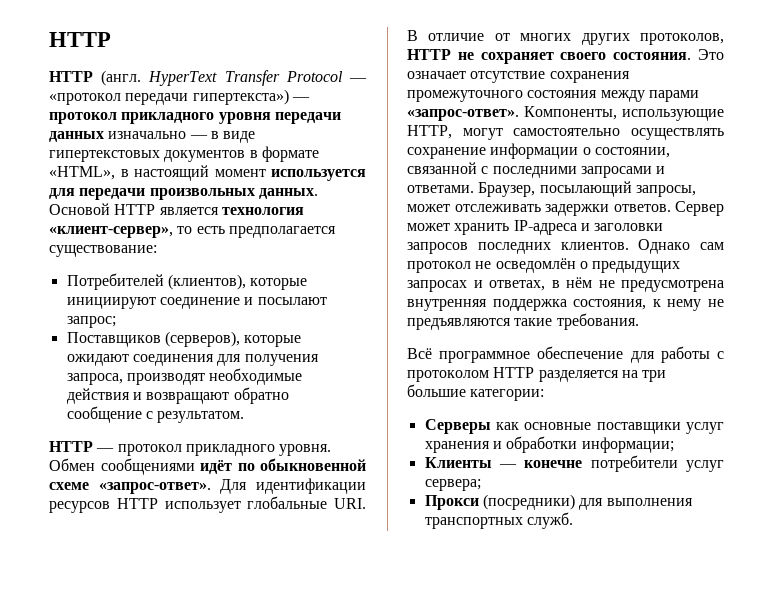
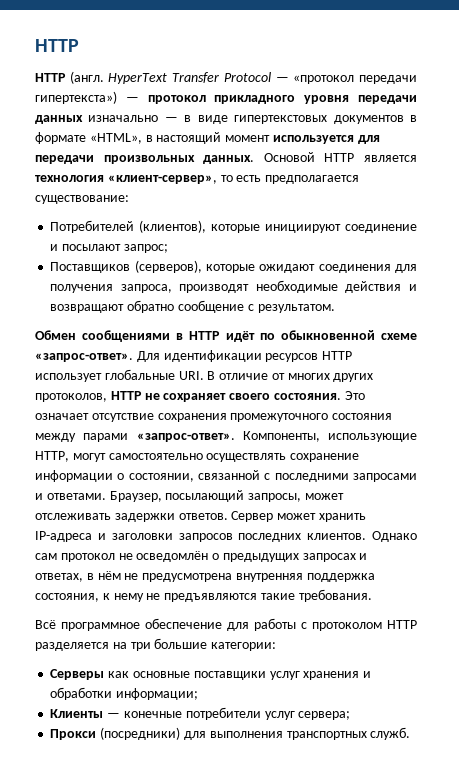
- HTTP — протокол прикладного уровня. Обмен сообщениями идёт по обыкновенной схеме «запрос-ответ».
+ Обмен сообщениями в HTTP идёт по обыкновенной схеме «запрос-ответ».
- Клиенты — конечне потребители услуг сервера;
+ Клиенты — конечные потребители услуг сервера;

